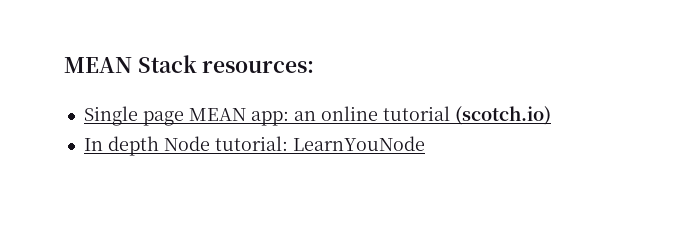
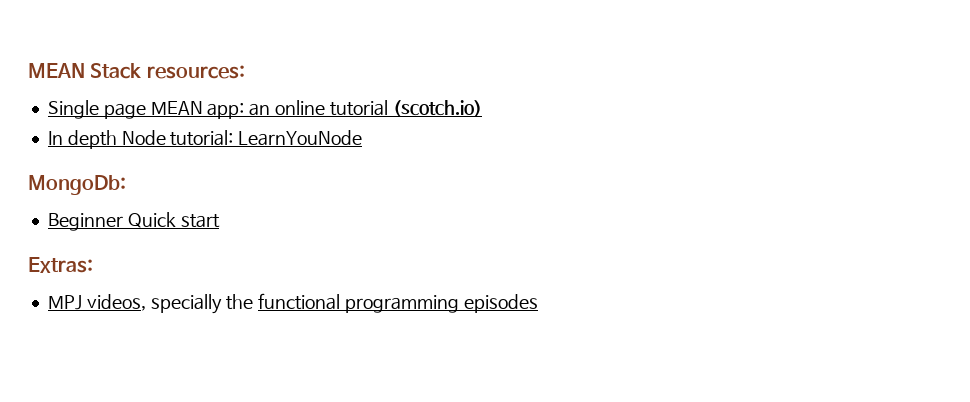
+ MongoDb:
+ Beginner Quick start
+ Extras:
+ MPJ videos, specially the functional programming episodes

